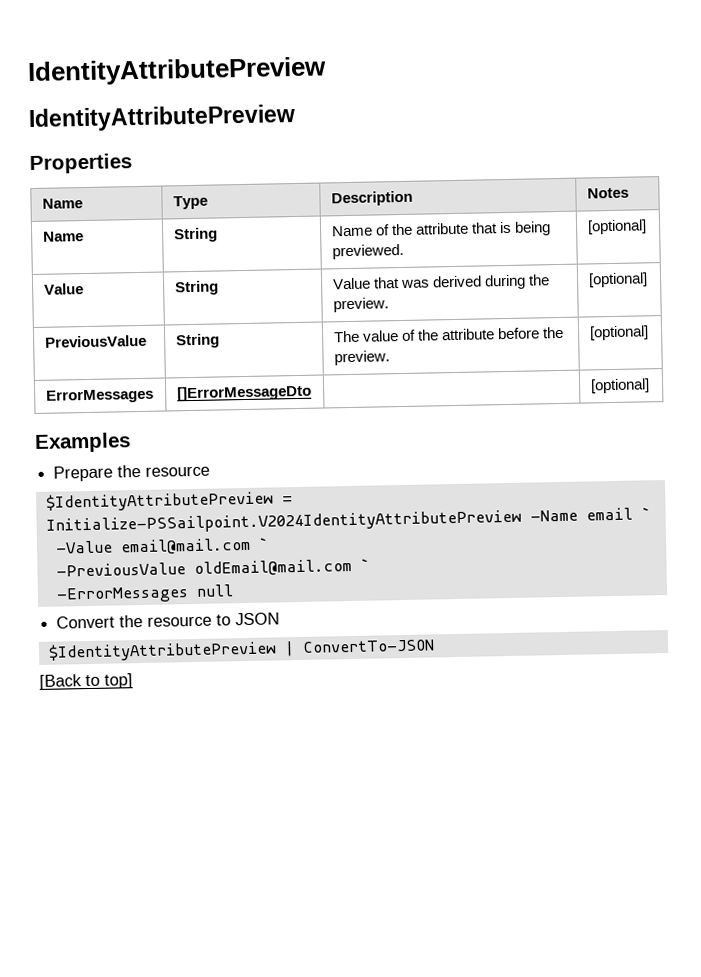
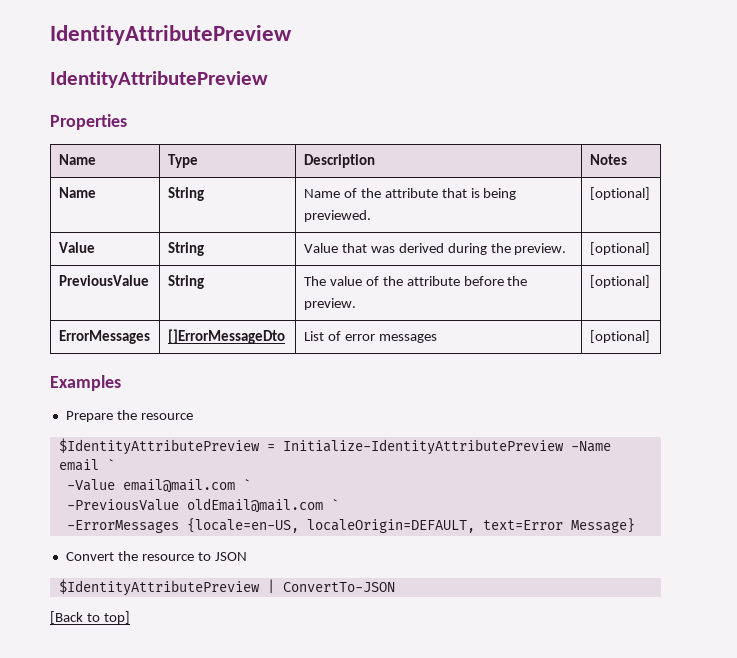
- ErrorMessages | []ErrorMessageDto | | [optional]
+ ErrorMessages | []ErrorMessageDto | List of error messages | [optional]
- $IdentityAttributePreview = Initialize-PSSailpoint.V2024IdentityAttributePreview -Name email `
+ $IdentityAttributePreview = Initialize-IdentityAttributePreview -Name email `
- -ErrorMessages null
+ -ErrorMessages {locale=en-US, localeOrigin=DEFAULT, text=Error Message}

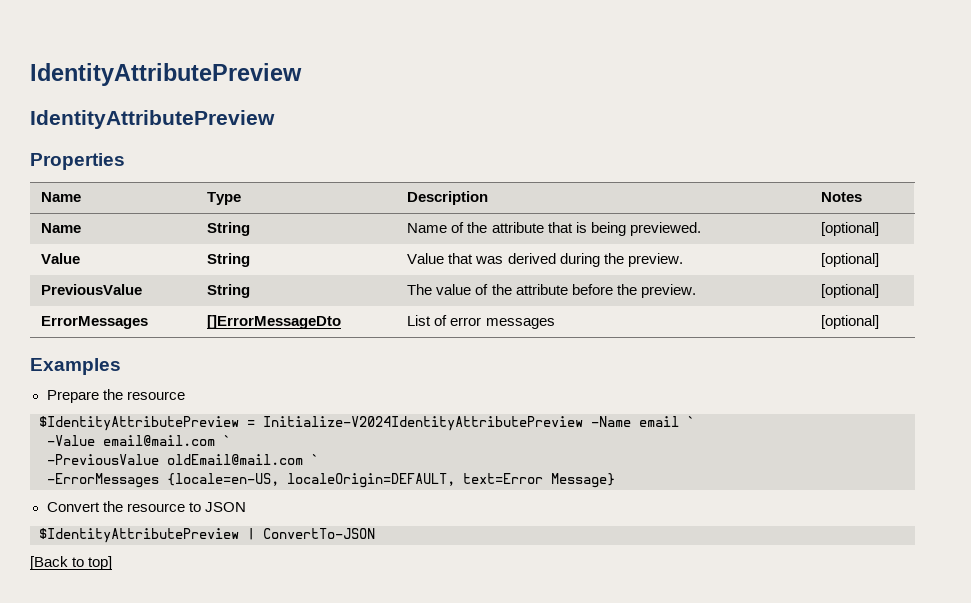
- $IdentityAttributePreview = Initialize-IdentityAttributePreview -Name email `
+ $IdentityAttributePreview = Initialize-V2024IdentityAttributePreview -Name email `

